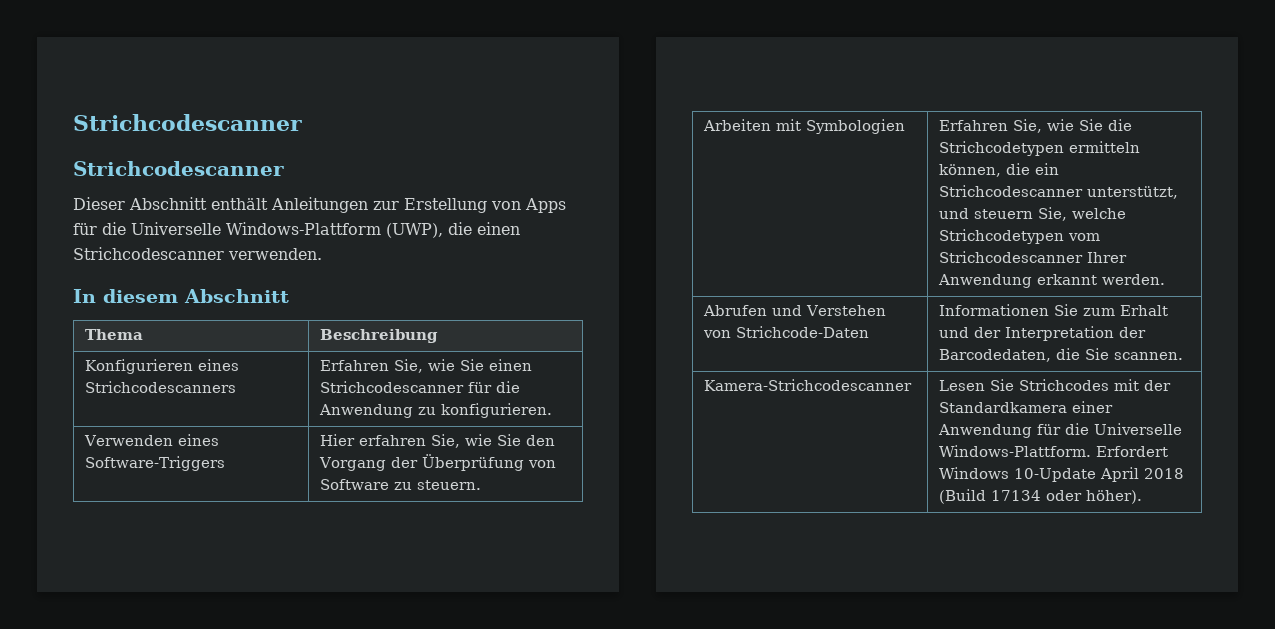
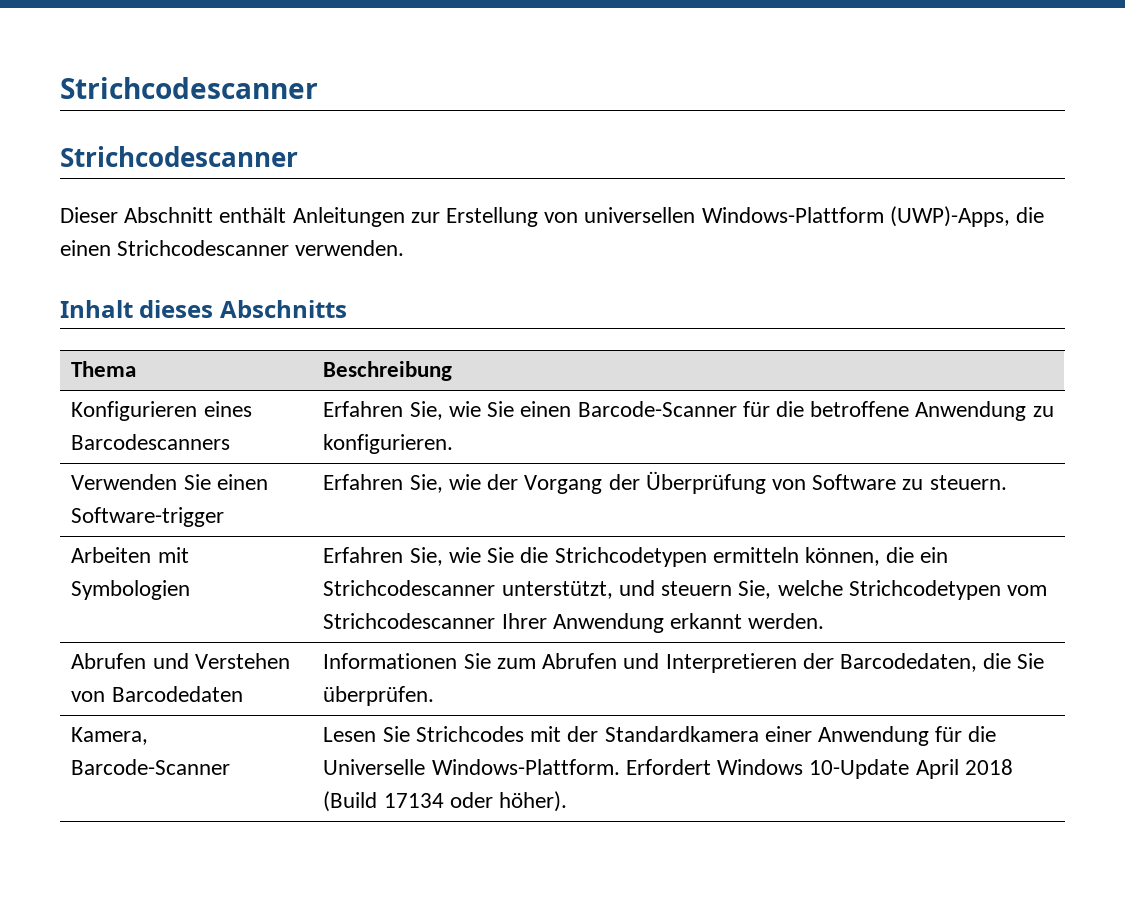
- Dieser Abschnitt enthält Anleitungen zur Erstellung von Apps für die Universelle Windows-Plattform (UWP), die einen Strichcodescanner verwenden.
+ Dieser Abschnitt enthält Anleitungen zur Erstellung von universellen Windows-Plattform (UWP)-Apps, die einen Strichcodescanner verwenden.
- In diesem Abschnitt
+ Inhalt dieses Abschnitts
- Konfigurieren eines Strichcodescanners | Erfahren Sie, wie Sie einen Strichcodescanner für die Anwendung zu konfigurieren.
+ Konfigurieren eines Barcodescanners | Erfahren Sie, wie Sie einen Barcode-Scanner für die betroffene Anwendung zu konfigurieren.
- Verwenden eines Software-Triggers | Hier erfahren Sie, wie Sie den Vorgang der Überprüfung von Software zu steuern.
+ Verwenden Sie einen Software-trigger | Erfahren Sie, wie der Vorgang der Überprüfung von Software zu steuern.
- Abrufen und Verstehen von Strichcode-Daten | Informationen Sie zum Erhalt und der Interpretation der Barcodedaten, die Sie scannen.
- Kamera-Strichcodescanner | Lesen Sie Strichcodes mit der Standardkamera einer Anwendung für die Universelle Windows-Plattform. Erfordert Windows 10-Update April 2018 (Build 17134 oder höher).
+ Abrufen und Verstehen von Barcodedaten | Informationen Sie zum Abrufen und Interpretieren der Barcodedaten, die Sie überprüfen.
+ Kamera, Barcode-Scanner | Lesen Sie Strichcodes mit der Standardkamera einer Anwendung für die Universelle Windows-Plattform. Erfordert Windows 10-Update April 2018 (Build 17134 oder höher).

